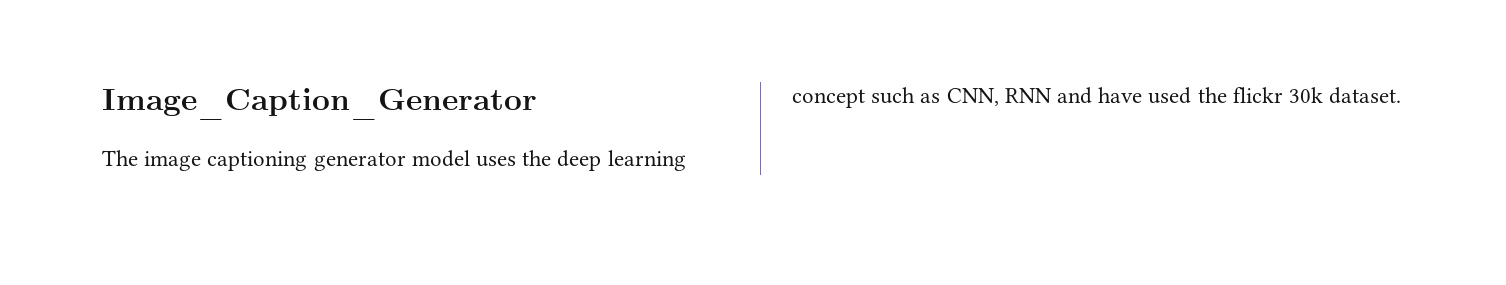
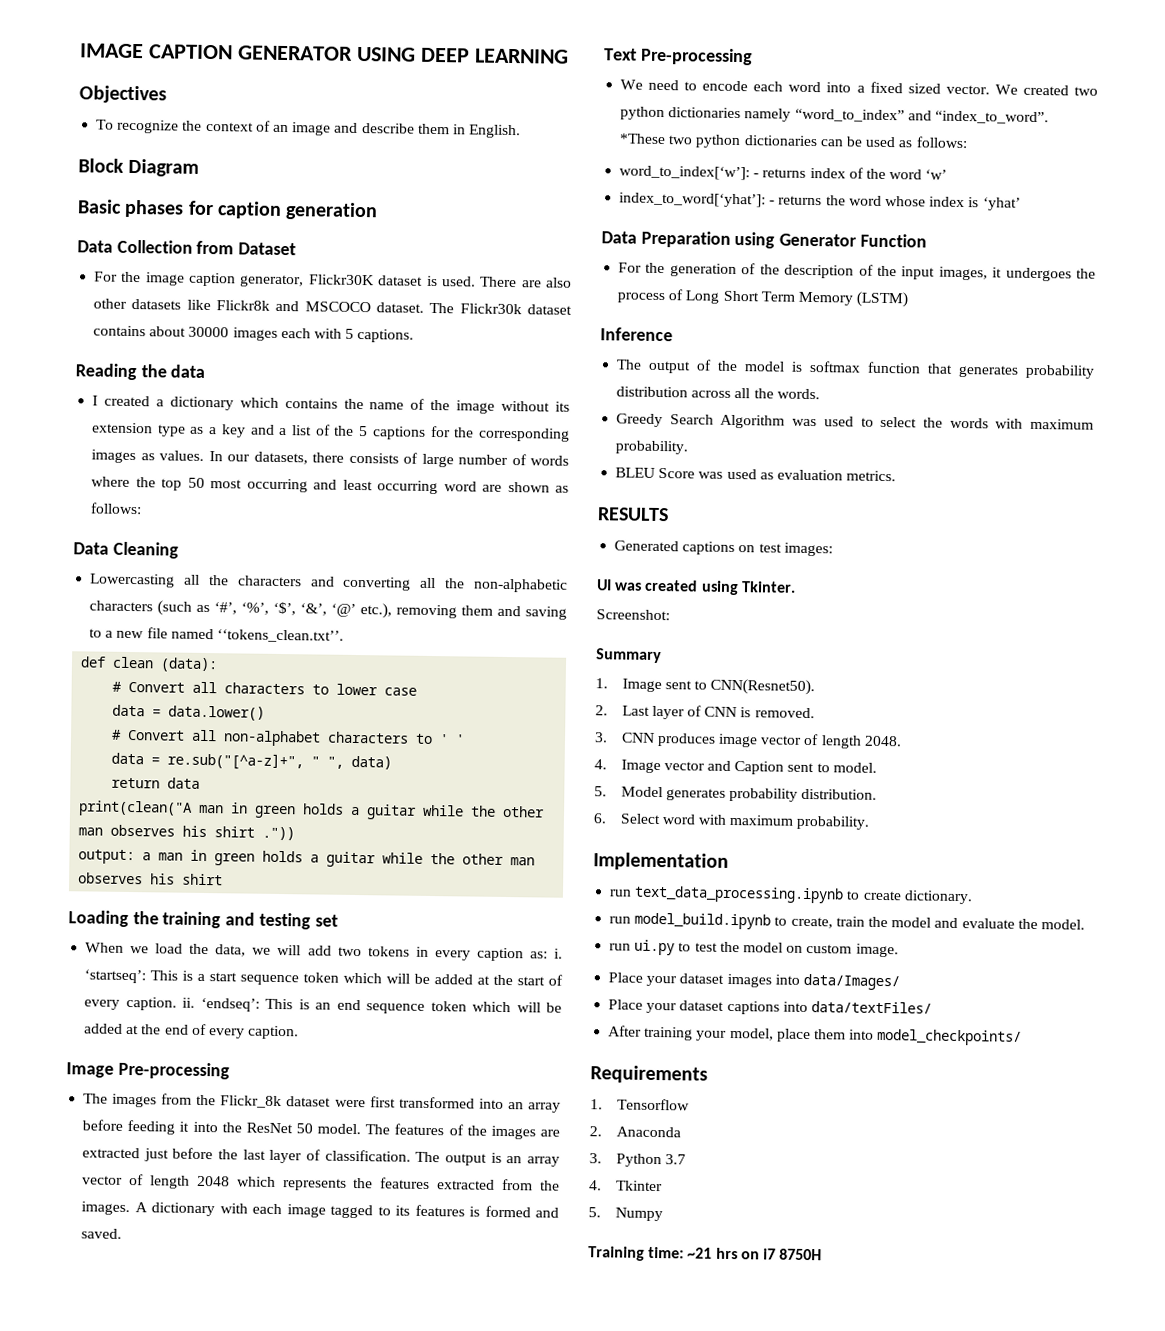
- Image_Caption_Generator
- The image captioning generator model uses the deep learning concept such as CNN, RNN and have used the flickr 30k dataset.
+ IMAGE CAPTION GENERATOR USING DEEP LEARNING
+ Objectives
+ To recognize the context of an image and describe them in English.
+ Block Diagram
+ Basic phases for caption generation
+ Data Collection from Dataset
+ For the image caption generator, Flickr30K dataset is used. There are also other datasets like Flickr8k and MSCOCO dataset. The Flickr30k dataset contains about 30000 images each with 5 captions.
+ Reading the data
+ I created a dictionary which contains the name of the image without its extension type as a key and a list of the 5 captions for the corresponding images as values. In our datasets, there consists of large number of words where the top 50 most occurring and least occurring word are shown as follows:
+ Data Cleaning
+ Lowercasting all the characters and converting all the non-alphabetic characters (such as ‘#’, ‘%’, ‘$’, ‘&’, ‘@’ etc.), removing them and saving to a new file named ‘‘tokens_clean.txt’’.
+ def clean (data):
+ # Convert all characters to lower case
+ data = data.lower()
+ # Convert all non-alphabet characters to ' '
+ data = re.sub("[^a-z]+", " ", data)
+ return data
+ print(clean("A man in green holds a guitar while the other man observes his shirt ."))
+ output: a man in green holds a guitar while the other man observes his shirt
+ Loading the training and testing set
+ When we load the data, we will add two tokens in every caption as: i. ‘startseq’: This is a start sequence token which will be added at the start of every caption. ii. ‘endseq’: This is an end sequence token which will be added at the end of every caption.
+ Image Pre-processing
+ The images from the Flickr_8k dataset were first transformed into an array before feeding it into the ResNet 50 model. The features of the images are extracted just before the last layer of classification. The output is an array vector of length 2048 which represents the features extracted from the images. A dictionary with each image tagged to its features is formed and saved.
+ Text Pre-processing
+ We need to encode each word into a fixed sized vector. We created two python dictionaries namely “word_to_index” and “index_to_word”. *These two python dictionaries can be used as follows:
+ word_to_index[‘w’]: - returns index of the word ‘w’
+ index_to_word[‘yhat’]: - returns the word whose index is ‘yhat’
+ Data Preparation using Generator Function
+ For the generation of the description of the input images, it undergoes the process of Long Short Term Memory (LSTM)
+ Inference
+ The output of the model is softmax function that generates probability distribution across all the words.
+ Greedy Search Algorithm was used to select the words with maximum probability.
+ BLEU Score was used as evaluation metrics.
+ RESULTS
+ Generated captions on test images:
+ UI was created using Tkinter.
+ Screenshot:
+ Summary
+ 1. Image sent to CNN(Resnet50).
+ 2. Last layer of CNN is removed.
+ 3. CNN produces image vector of length 2048.
+ 4. Image vector and Caption sent to model.
+ 5. Model generates probability distribution.
+ 6. Select word with maximum probability.
+ Implementation
+ run text_data_processing.ipynb to create dictionary.
+ run model_build.ipynb to create, train the model and evaluate the model.
+ run ui.py to test the model on custom image.
+ Place your dataset images into data/Images/
+ Place your dataset captions into data/textFiles/
+ After training your model, place them into model_checkpoints/
+ Requirements
+ 1. Tensorflow
+ 2. Anaconda
+ 3. Python 3.7
+ 4. Tkinter
+ 5. Numpy
+ Training time: ~21 hrs on i7 8750H

